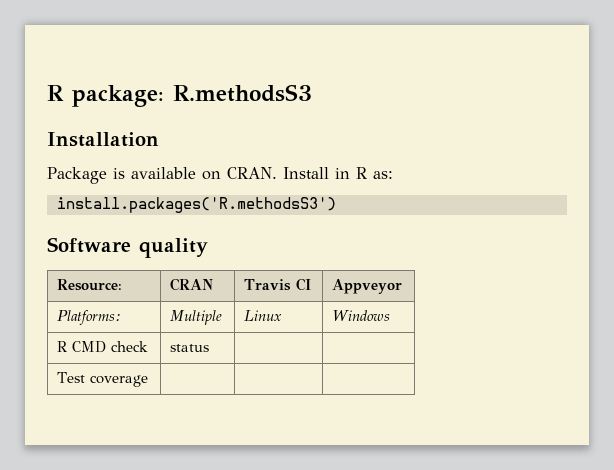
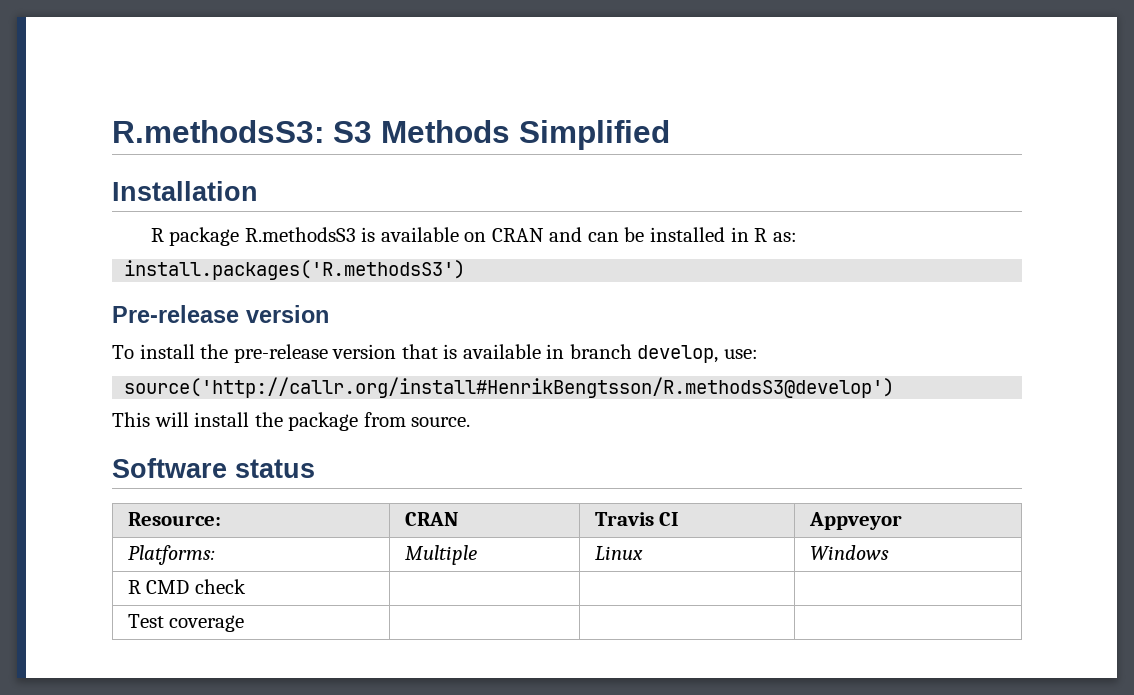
- R package: R.methodsS3
+ R.methodsS3: S3 Methods Simplified
  Installation
- Package is available on CRAN. Install in R as:
+ R package R.methodsS3 is available on CRAN and can be installed in R as:
  install.packages('R.methodsS3')
+ Pre-release version
+ To install the pre-release version that is available in branch develop, use:
+ source('http://callr.org/install#HenrikBengtsson/R.methodsS3@develop')
+ This will install the package from source.
- Software quality
+ Software status
- R CMD check | status | |
+ R CMD check | | |

